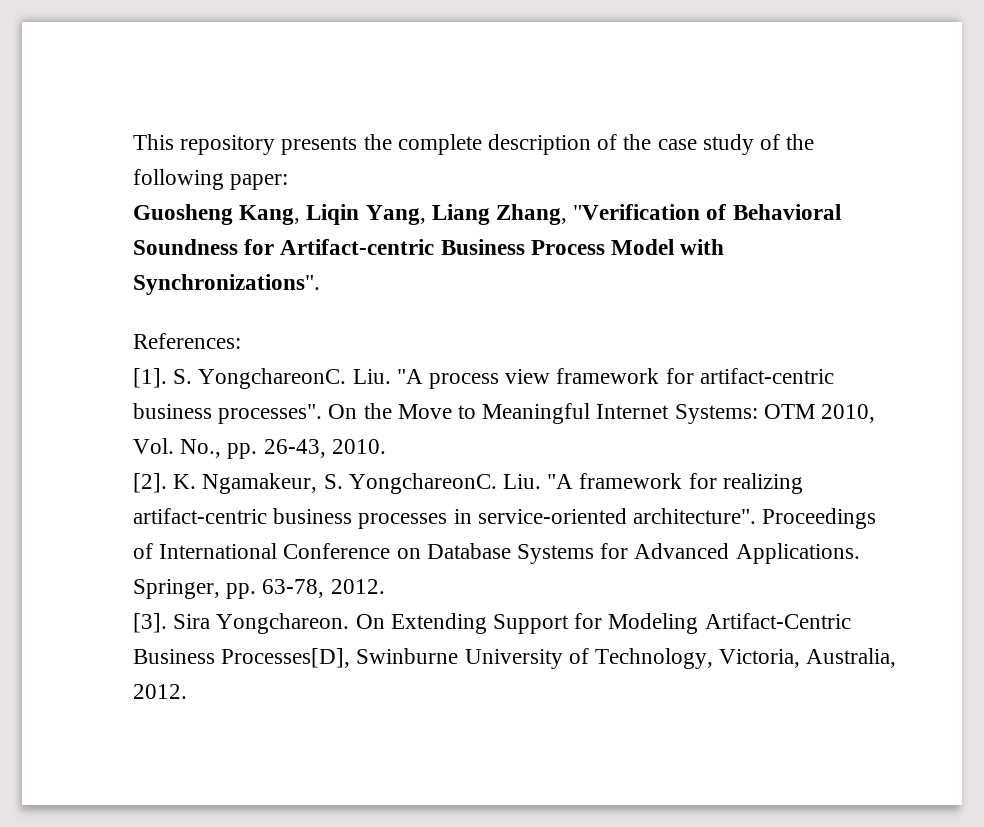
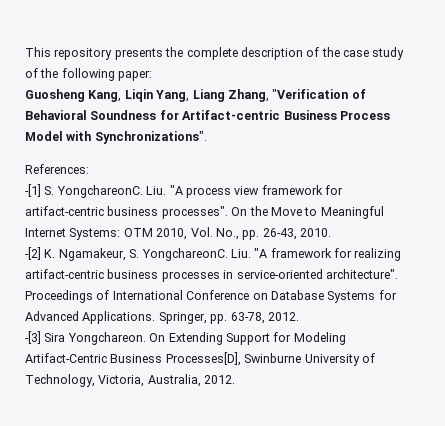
- [1]. S. YongchareonC.
+ -[1] S. YongchareonC.
- [2]. K. Ngamakeur, S. YongchareonC.
+ -[2] K. Ngamakeur, S. YongchareonC.
- [3]. Sira Yongchareon.
+ -[3] Sira Yongchareon.

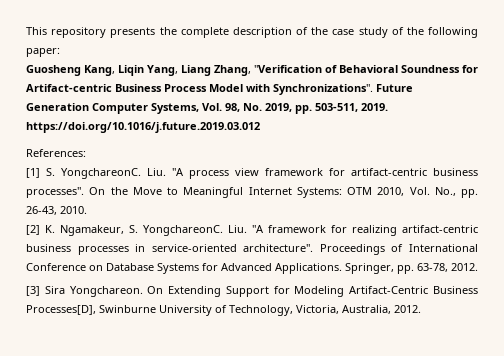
+ Future Generation Computer Systems, Vol. 98, No. 2019, pp. 503-511, 2019. https://doi.org/10.1016/j.future.2019.03.012
- -[1] S. YongchareonC.
+ [1] S. YongchareonC.
- -[2] K. Ngamakeur, S. YongchareonC.
+ [2] K. Ngamakeur, S. YongchareonC.
- -[3] Sira Yongchareon.
+ [3] Sira Yongchareon.

